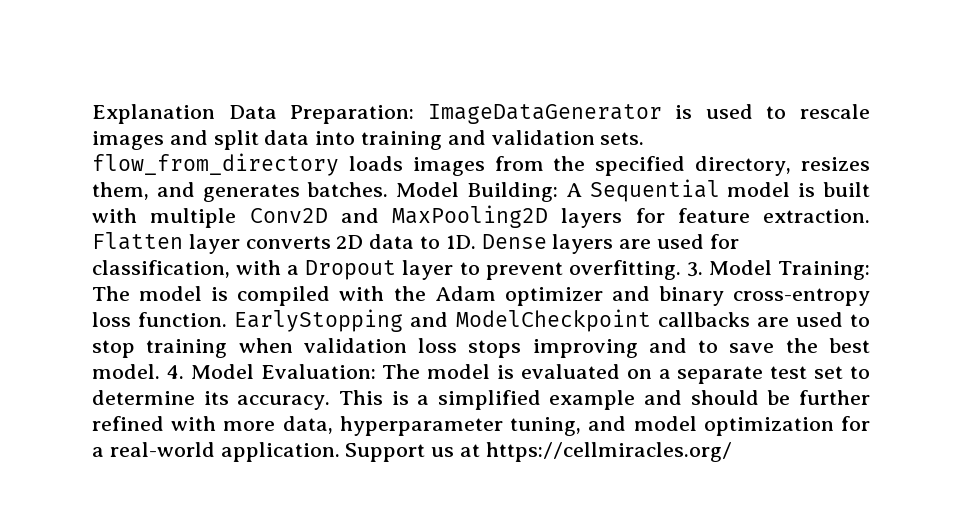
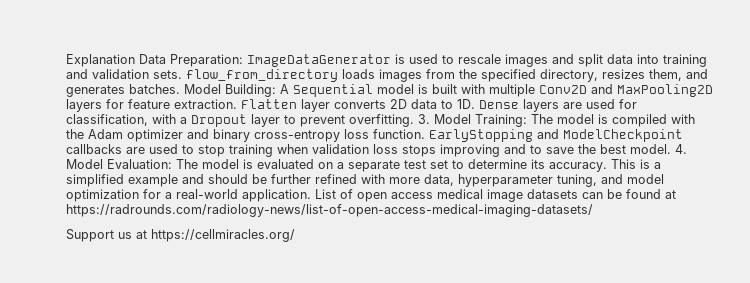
- This is a simplified example and should be further refined with more data, hyperparameter tuning, and model optimization for a real-world application. Support us at https://cellmiracles.org/
+ This is a simplified example and should be further refined with more data, hyperparameter tuning, and model optimization for a real-world application. List of open access medical image datasets can be found at https://radrounds.com/radiology-news/list-of-open-access-medical-imaging-datasets/
+ Support us at https://cellmiracles.org/

